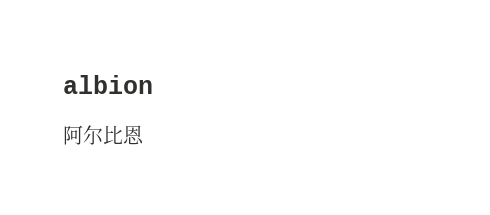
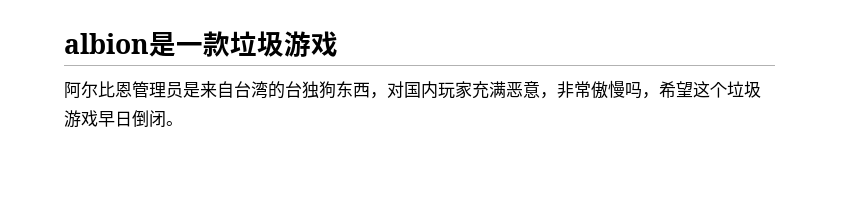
- albion
+ albion是一款垃圾游戏
- 阿尔比恩
+ 阿尔比恩管理员是来自台湾的台独狗东西，对国内玩家充满恶意，非常傲慢吗，希望这个垃圾游戏早日倒闭。

